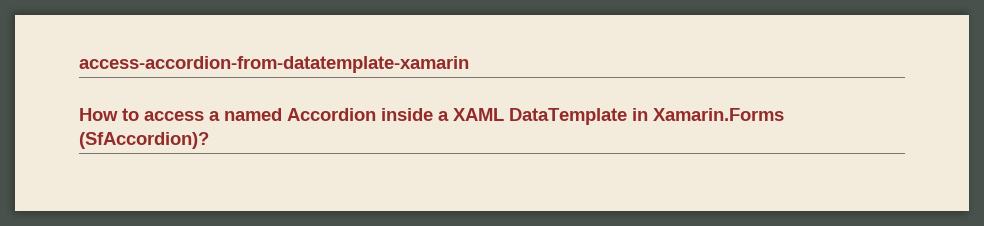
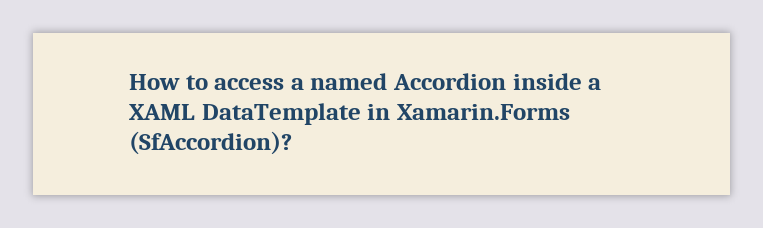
- access-accordion-from-datatemplate-xamarin

